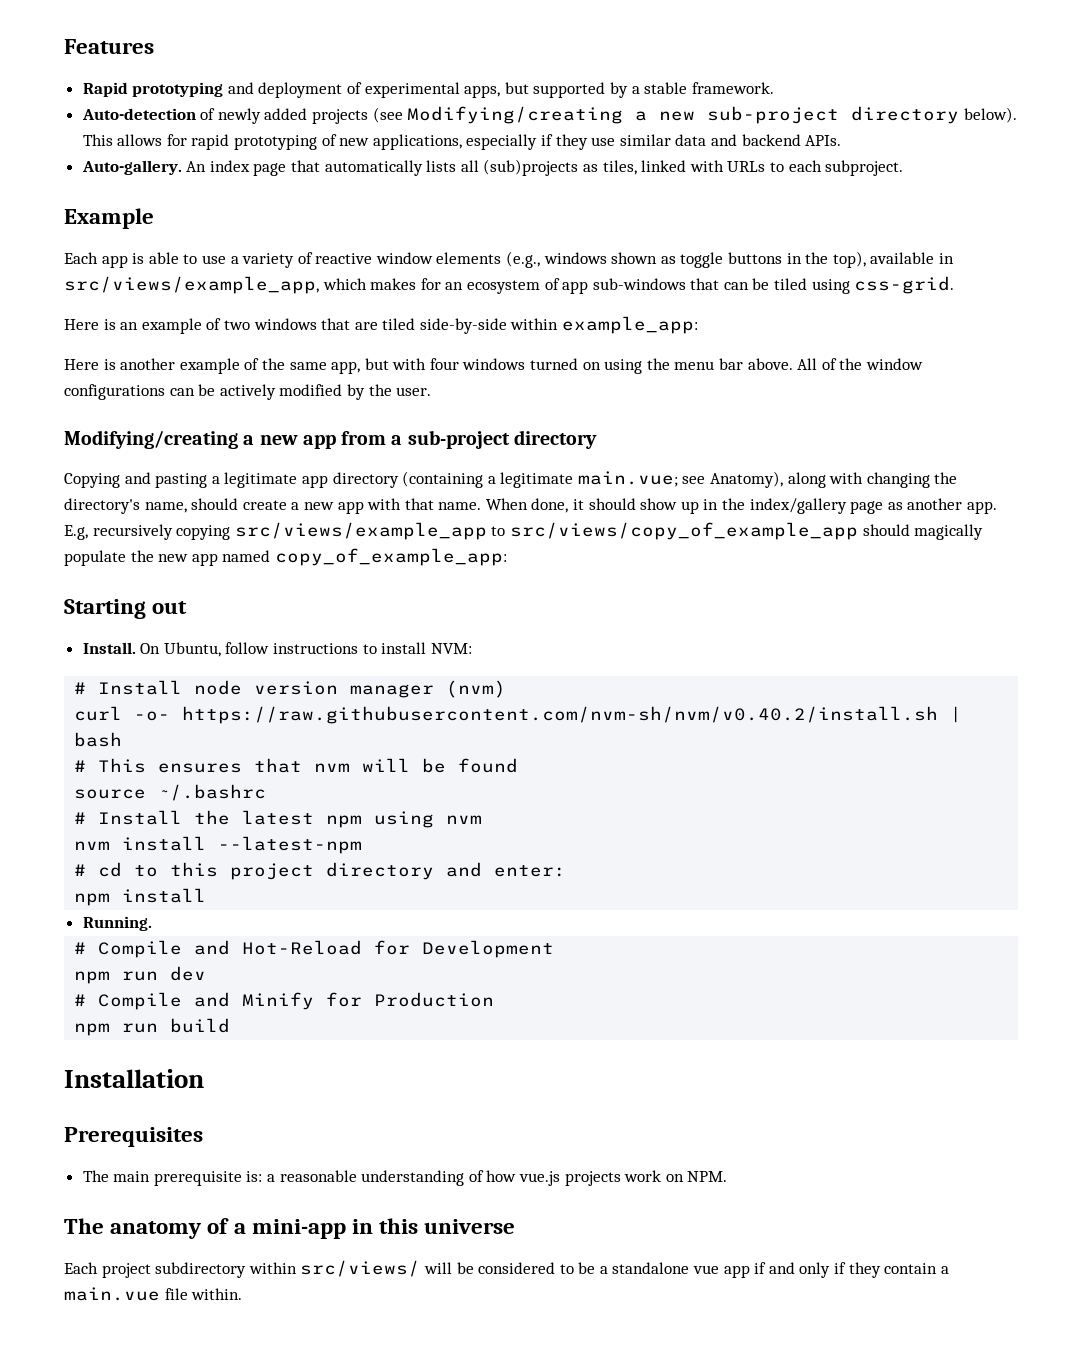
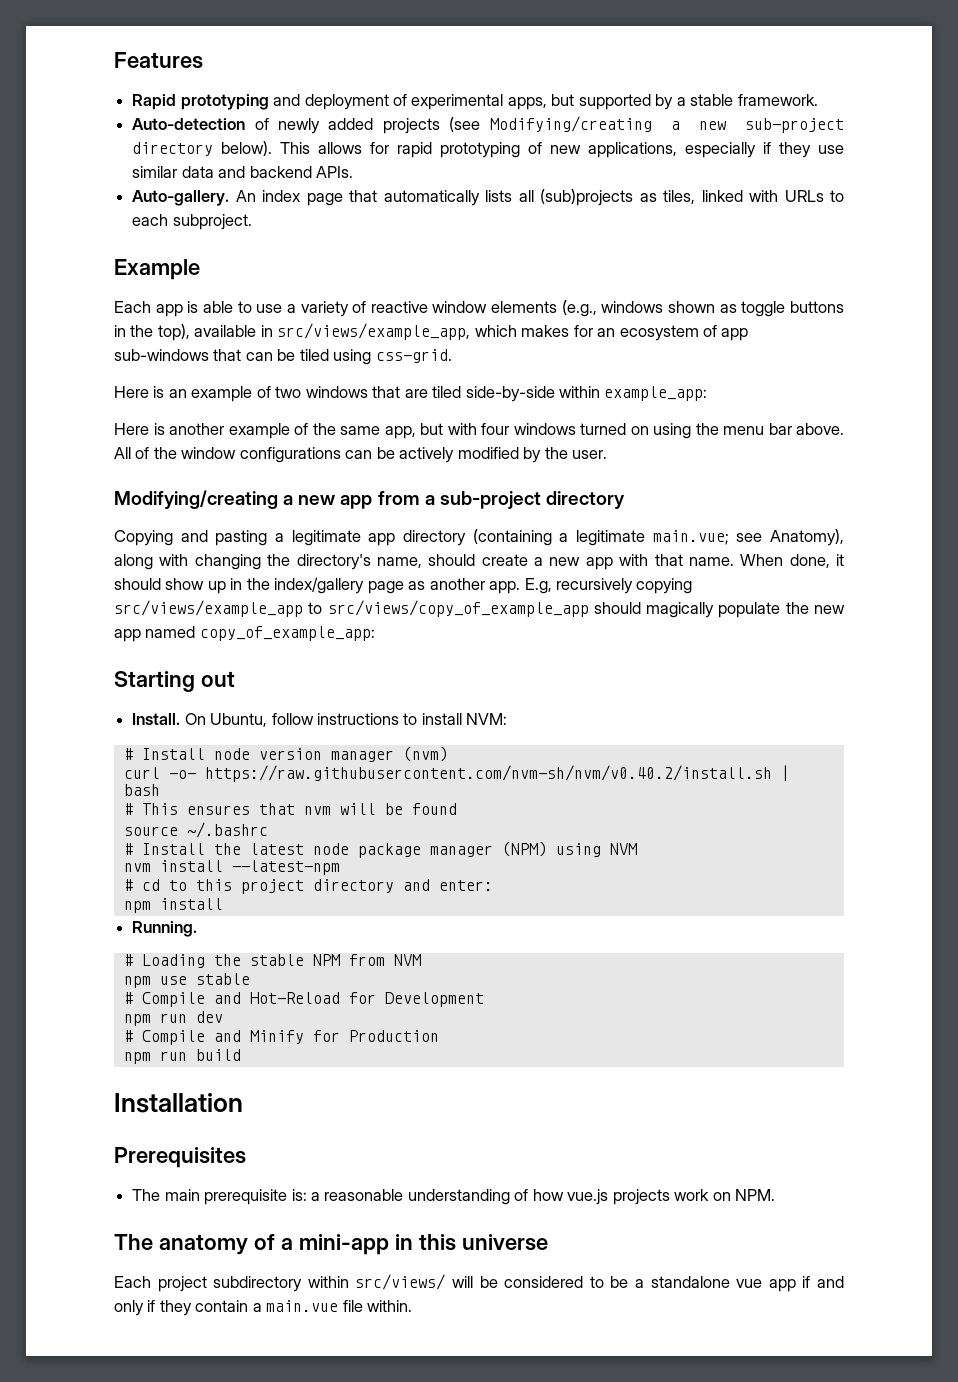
- # Install the latest npm using nvm
+ # Install the latest node package manager (NPM) using NVM
+ # Loading the stable NPM from NVM
+ npm use stable

